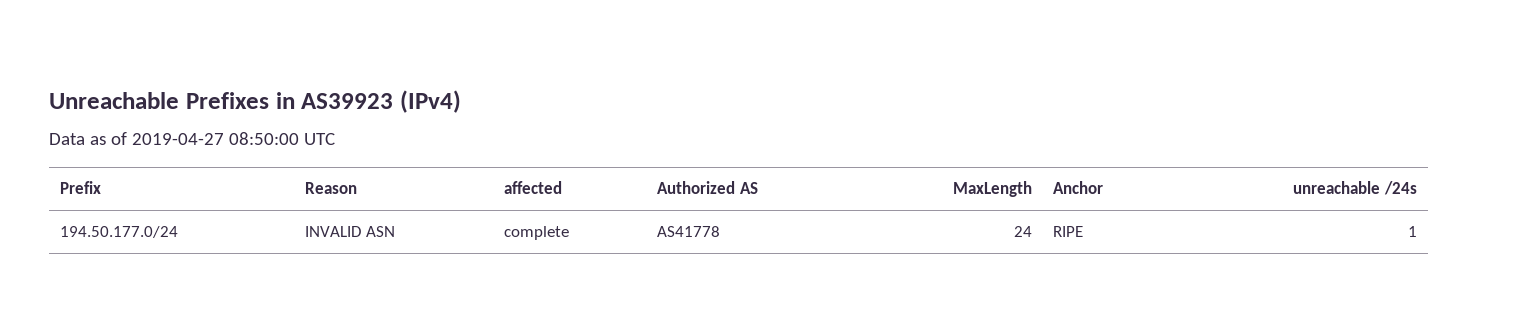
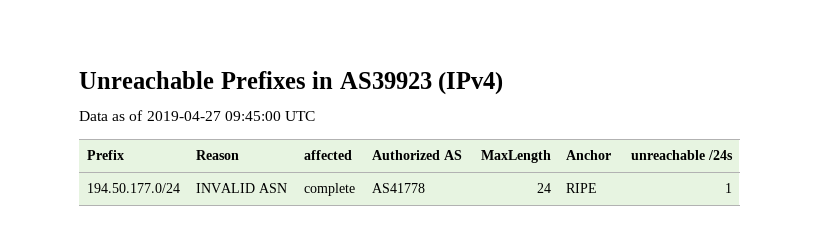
- Data as of 2019-04-27 08:50:00 UTC
+ Data as of 2019-04-27 09:45:00 UTC

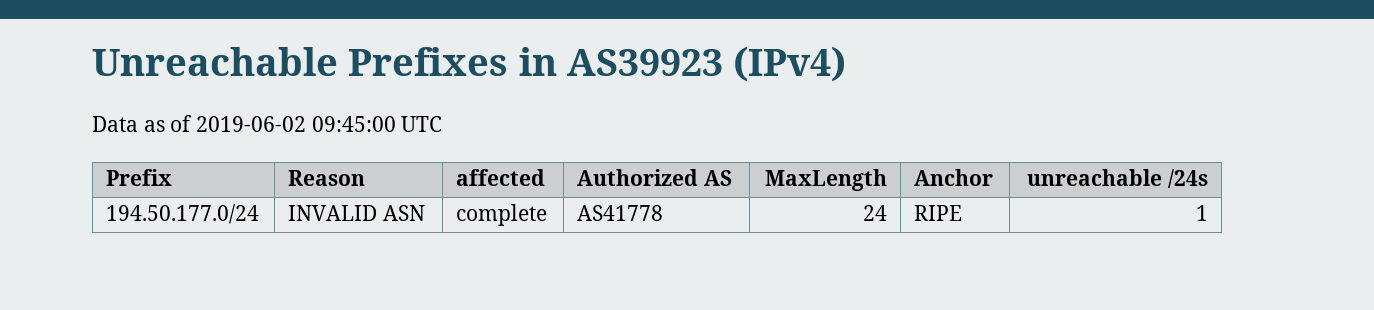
- Data as of 2019-04-27 09:45:00 UTC
+ Data as of 2019-06-02 09:45:00 UTC

